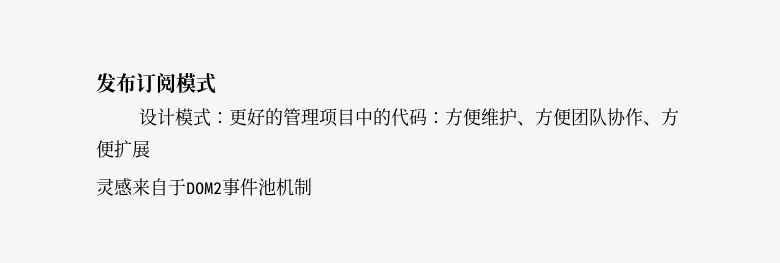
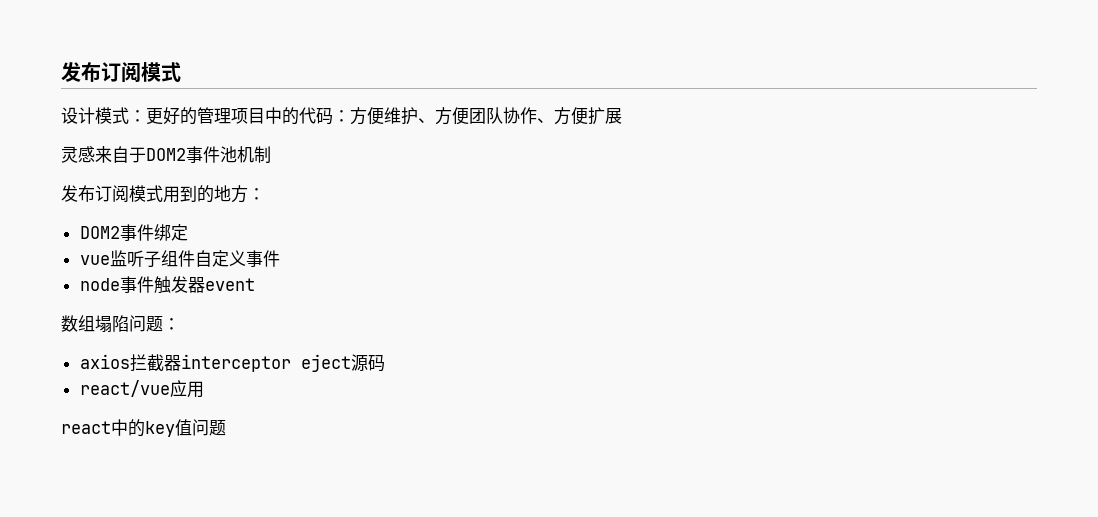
+ 发布订阅模式用到的地方：
+ DOM2事件绑定
+ vue监听子组件自定义事件
+ node事件触发器event
+ 数组塌陷问题：
+ axios拦截器interceptor eject源码
+ react/vue应用
+ react中的key值问题

